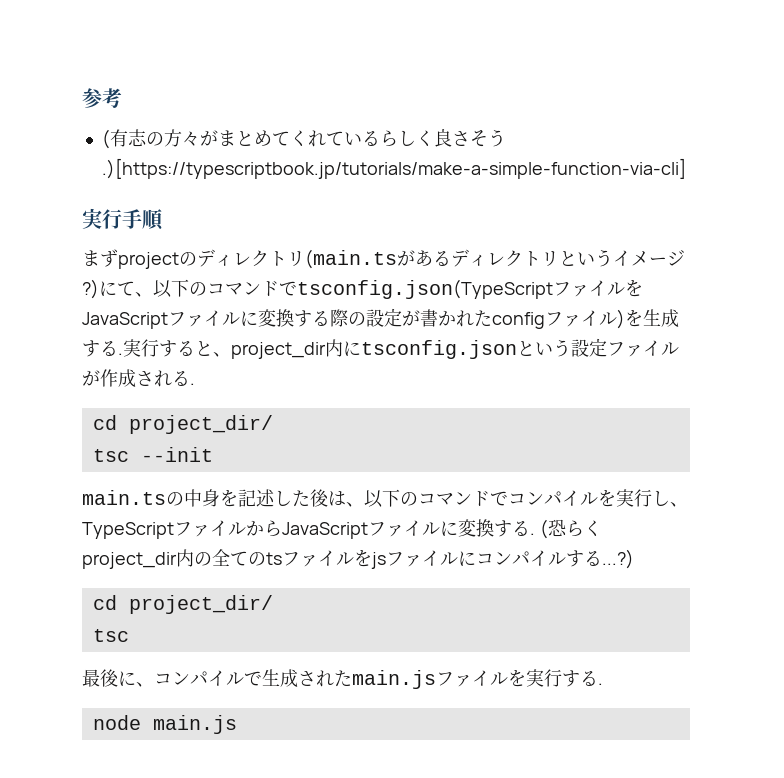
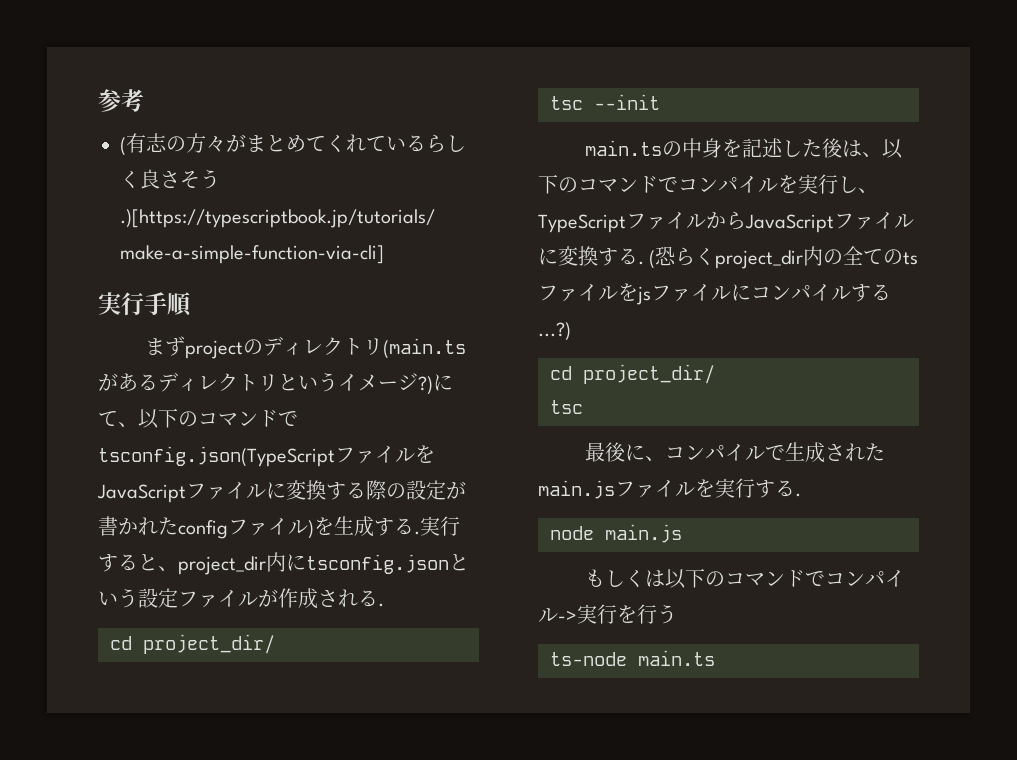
+ もしくは以下のコマンドでコンパイル->実行を行う
+ ts-node main.ts

